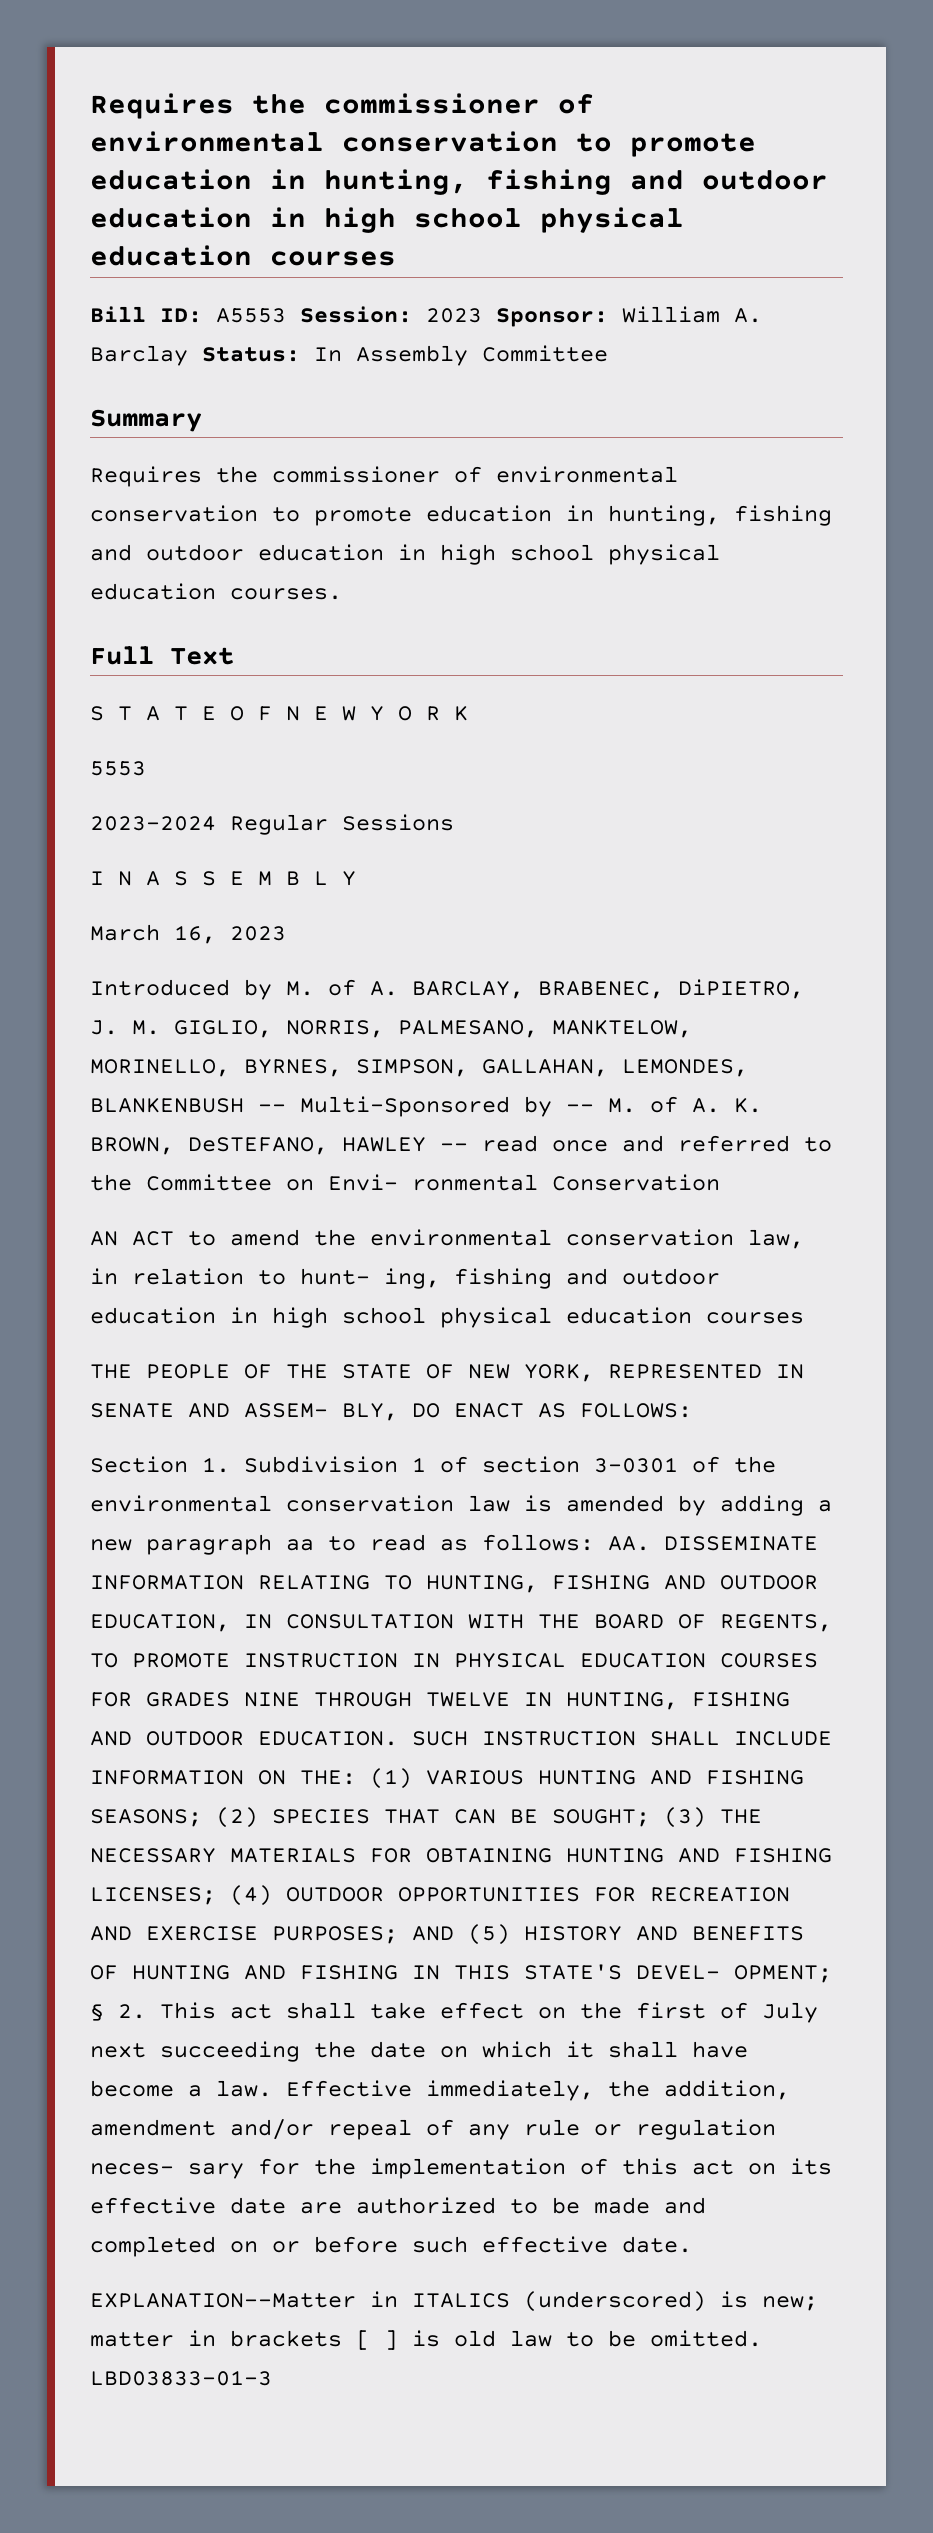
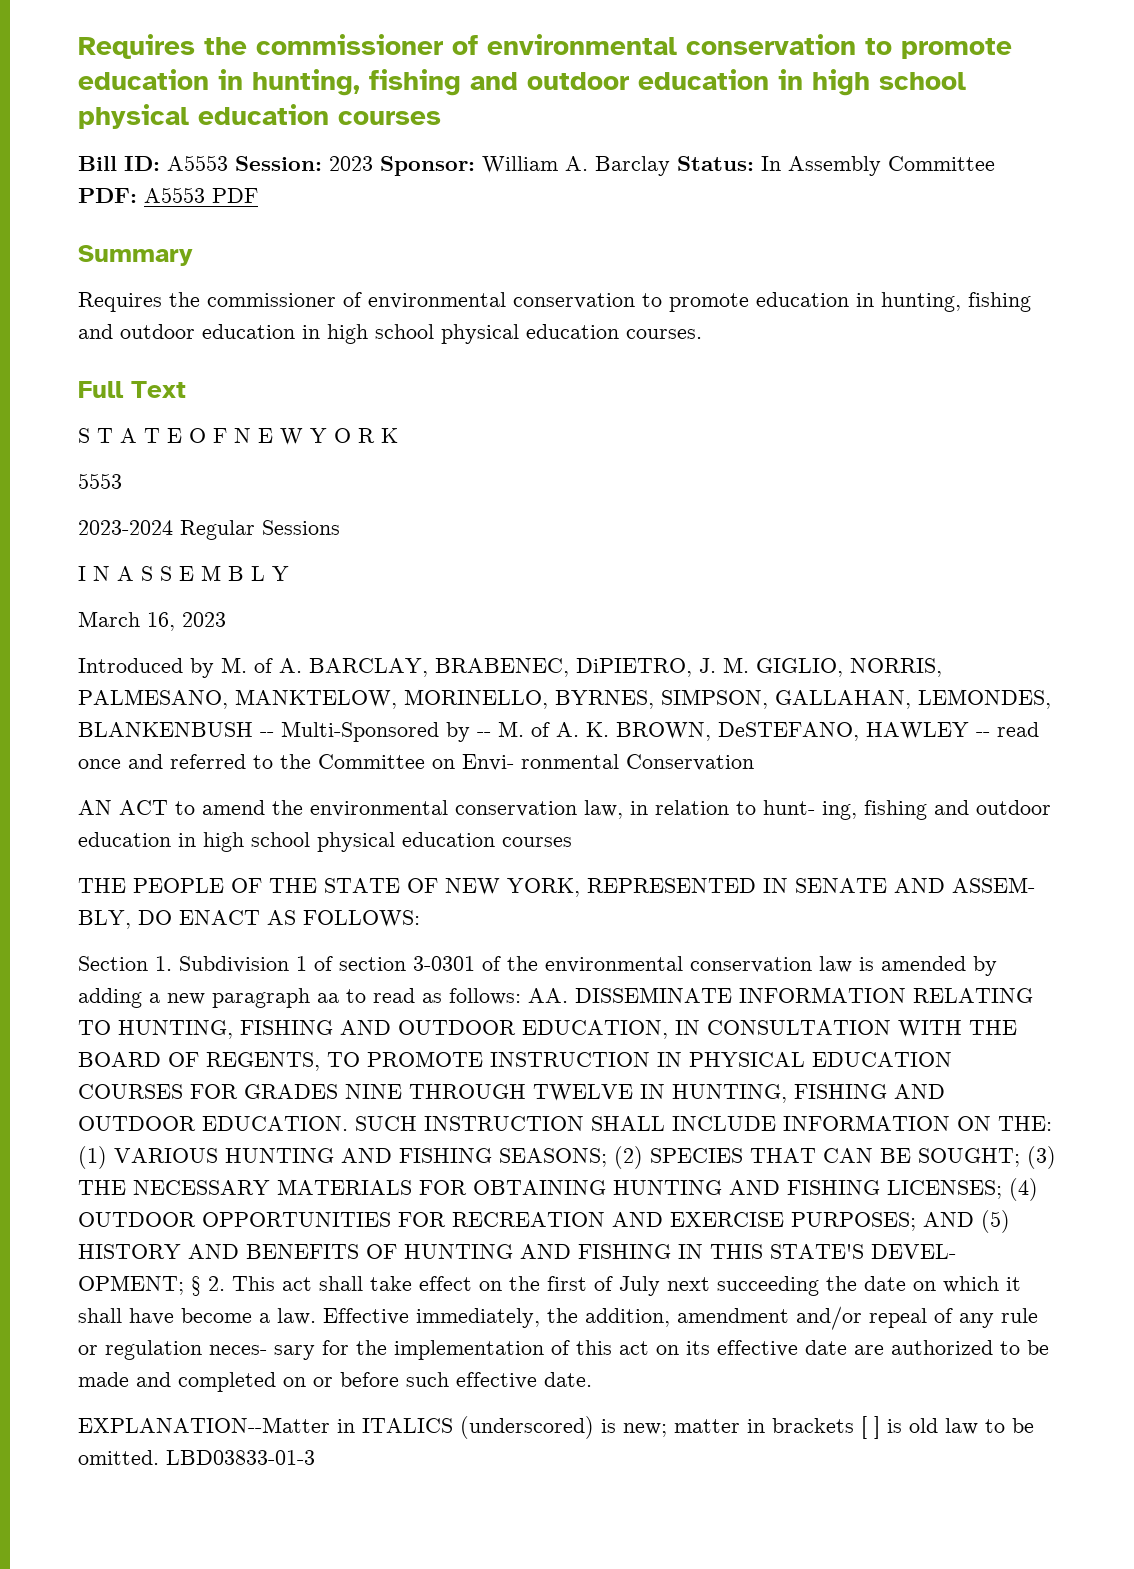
- Bill ID: A5553 Session: 2023 Sponsor: William A. Barclay Status: In Assembly Committee
+ Bill ID: A5553 Session: 2023 Sponsor: William A. Barclay Status: In Assembly Committee PDF: A5553 PDF

